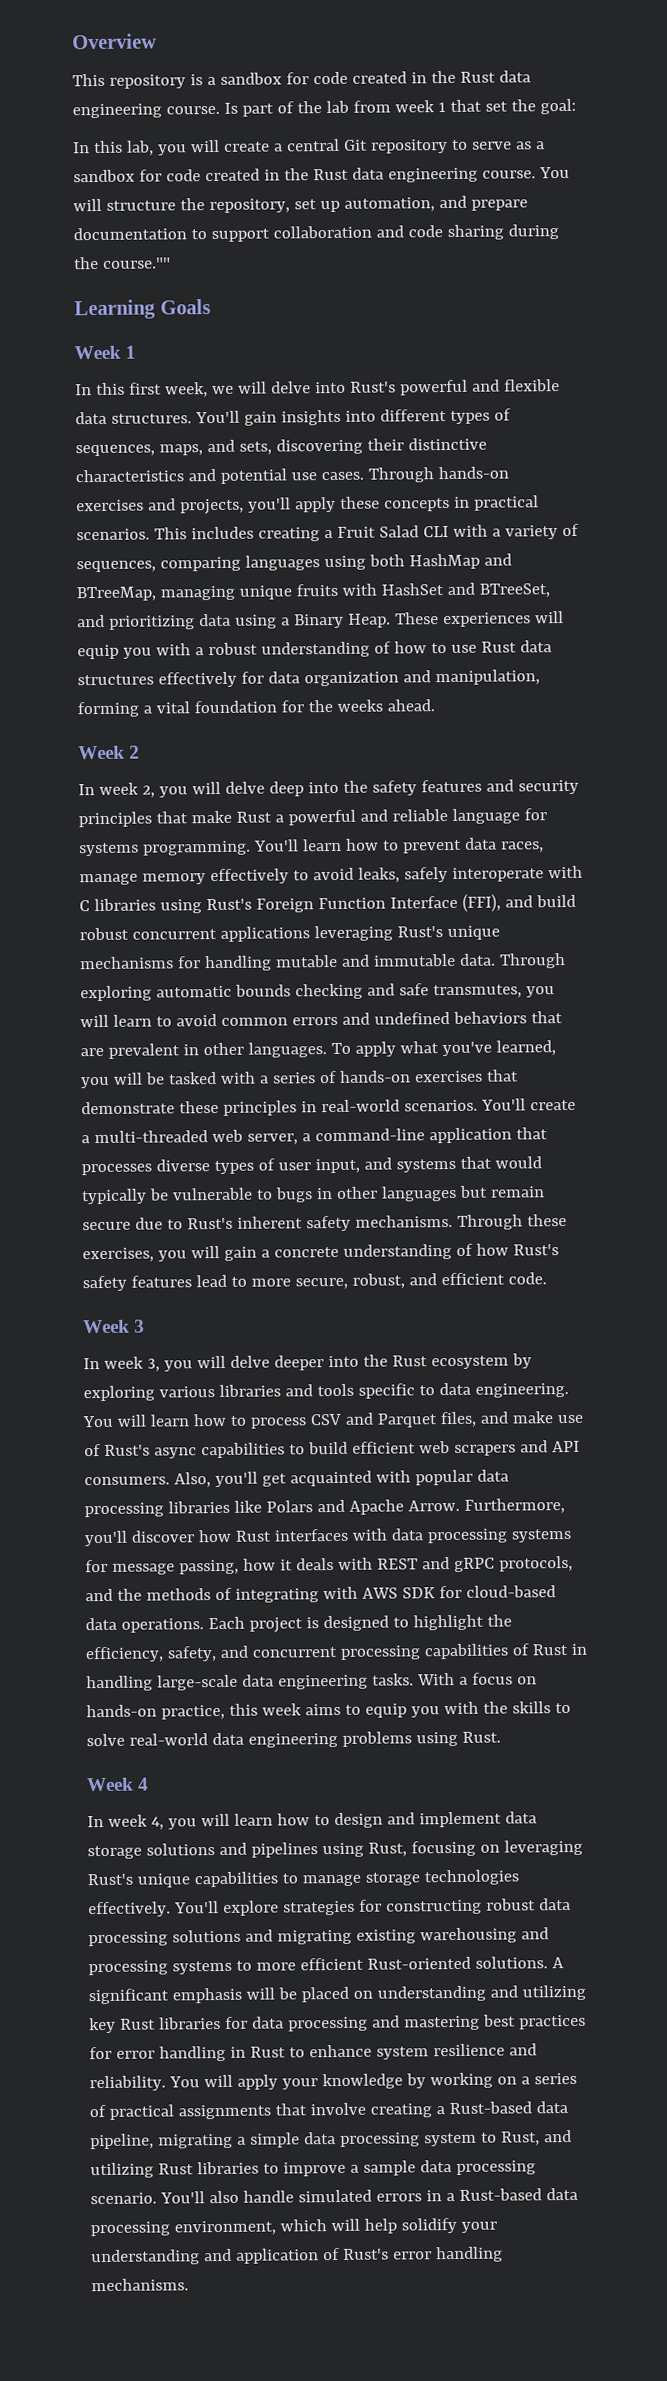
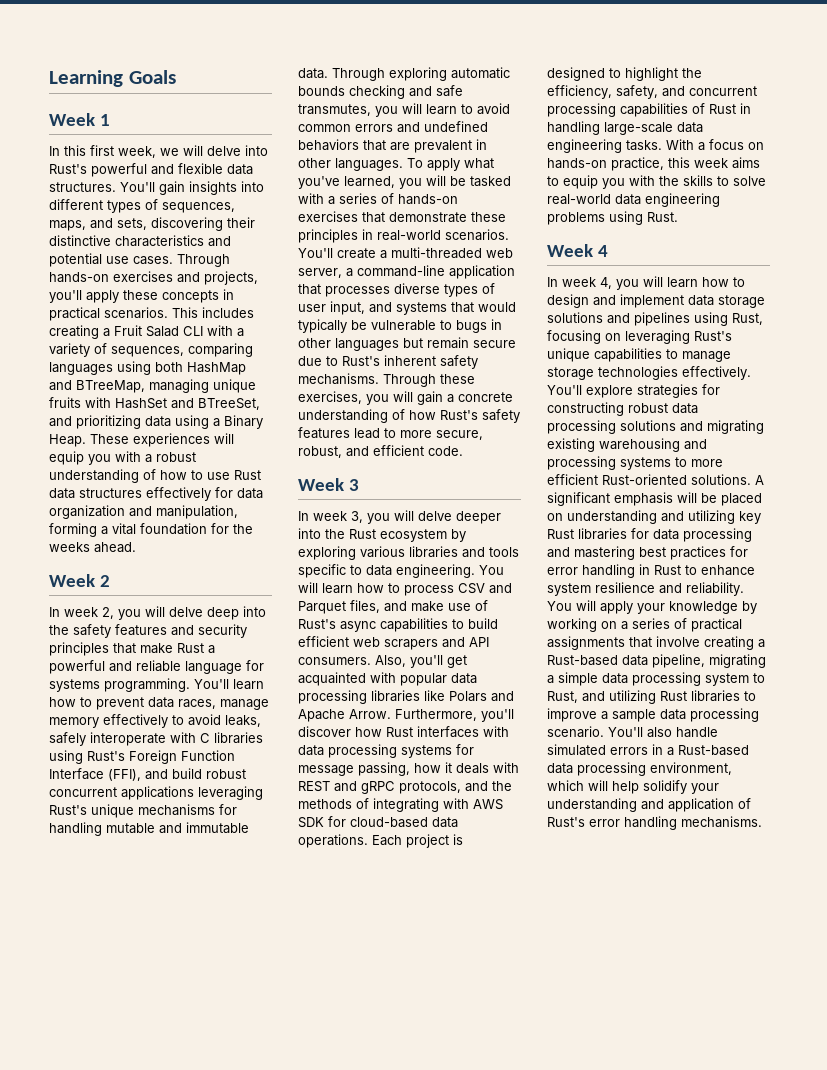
- Overview
- This repository is a sandbox for code created in the Rust data engineering course. Is part of the lab from week 1 that set the goal:
- In this lab, you will create a central Git repository to serve as a sandbox for code created in the Rust data engineering course. You will structure the repository, set up automation, and prepare documentation to support collaboration and code sharing during the course.""

